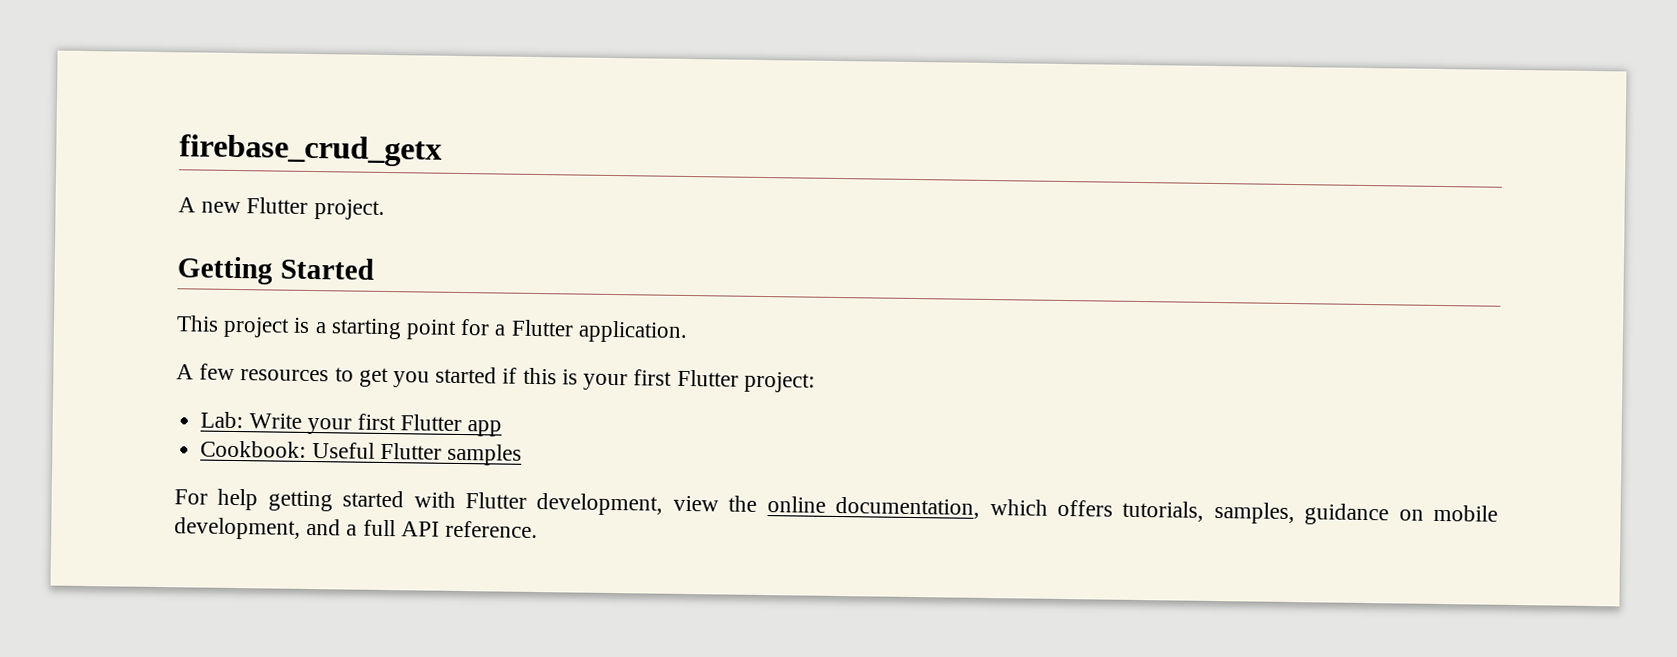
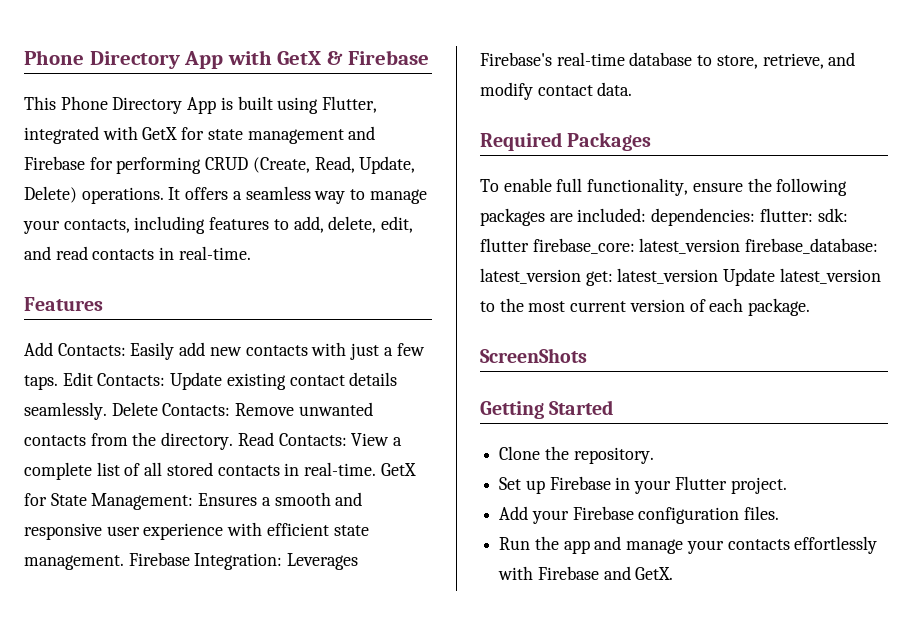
- firebase_crud_getx
- A new Flutter project.
+ Phone Directory App with GetX & Firebase
+ This Phone Directory App is built using Flutter, integrated with GetX for state management and Firebase for performing CRUD (Create, Read, Update, Delete) operations. It offers a seamless way to manage your contacts, including features to add, delete, edit, and read contacts in real-time.
+ Features
+ Add Contacts: Easily add new contacts with just a few taps. Edit Contacts: Update existing contact details seamlessly. Delete Contacts: Remove unwanted contacts from the directory. Read Contacts: View a complete list of all stored contacts in real-time. GetX for State Management: Ensures a smooth and responsive user experience with efficient state management. Firebase Integration: Leverages Firebase's real-time database to store, retrieve, and modify contact data.
+ Required Packages
+ To enable full functionality, ensure the following packages are included: dependencies: flutter: sdk: flutter firebase_core: latest_version firebase_database: latest_version get: latest_version Update latest_version to the most current version of each package.
+ ScreenShots
  Getting Started
- This project is a starting point for a Flutter application.
- A few resources to get you started if this is your first Flutter project:
- Lab: Write your first Flutter app
- Cookbook: Useful Flutter samples
- For help getting started with Flutter development, view the online documentation, which offers tutorials, samples, guidance on mobile development, and a full API reference.
+ Clone the repository.
+ Set up Firebase in your Flutter project.
+ Add your Firebase configuration files.
+ Run the app and manage your contacts effortlessly with Firebase and GetX.

